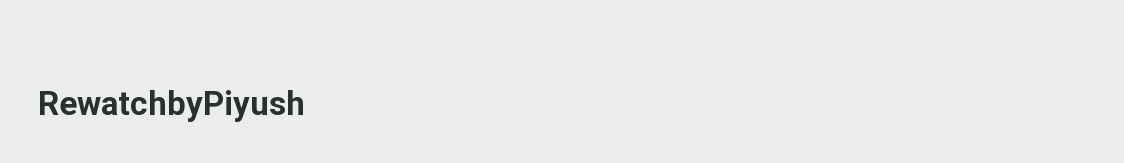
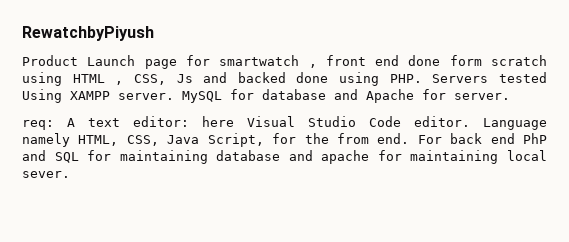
+ Product Launch page for smartwatch , front end done form scratch using HTML , CSS, Js and backed done using PHP. Servers tested Using XAMPP server. MySQL for database and Apache for server.
+ req: A text editor: here Visual Studio Code editor. Language namely HTML, CSS, Java Script, for the from end. For back end PhP and SQL for maintaining database and apache for maintaining local sever.

